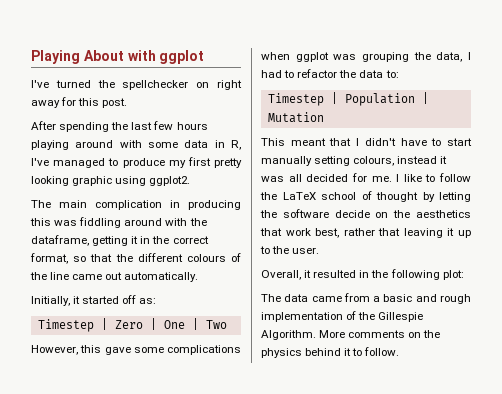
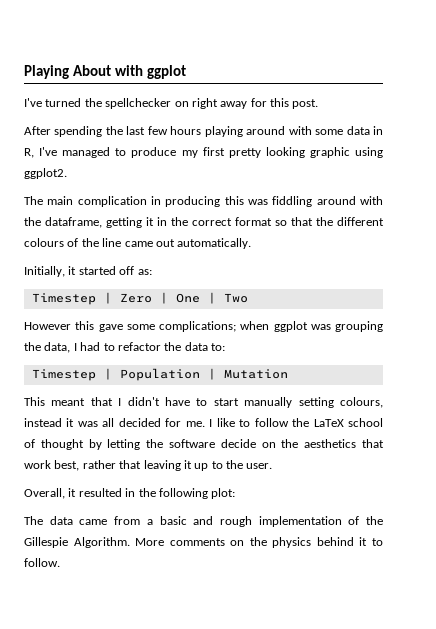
- The main complication in producing this was fiddling around with the dataframe, getting it in the correct format, so that the different colours of the line came out automatically.
+ The main complication in producing this was fiddling around with the dataframe, getting it in the correct format so that the different colours of the line came out automatically.
- However, this gave some complications when ggplot was grouping the data, I had to refactor the data to:
+ However this gave some complications; when ggplot was grouping the data, I had to refactor the data to:

